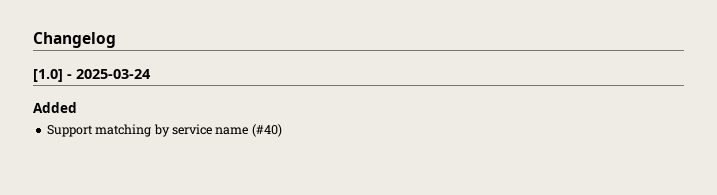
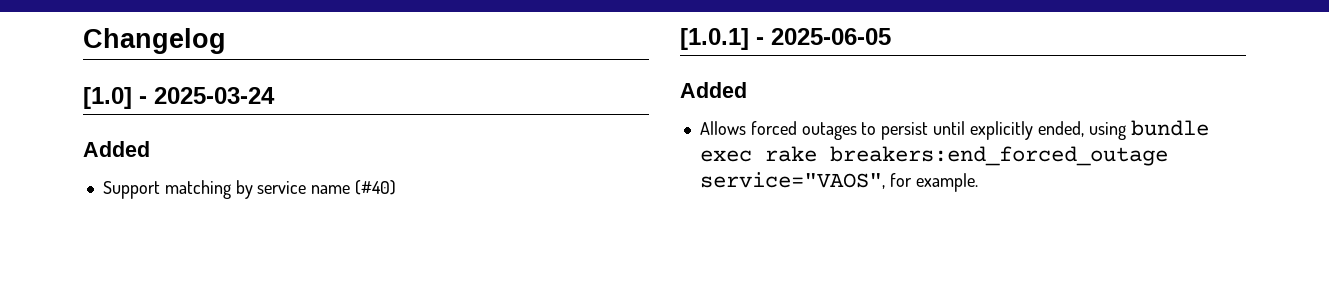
+ [1.0.1] - 2025-06-05
+ Added
+ Allows forced outages to persist until explicitly ended, using bundle exec rake breakers:end_forced_outage service="VAOS", for example.

